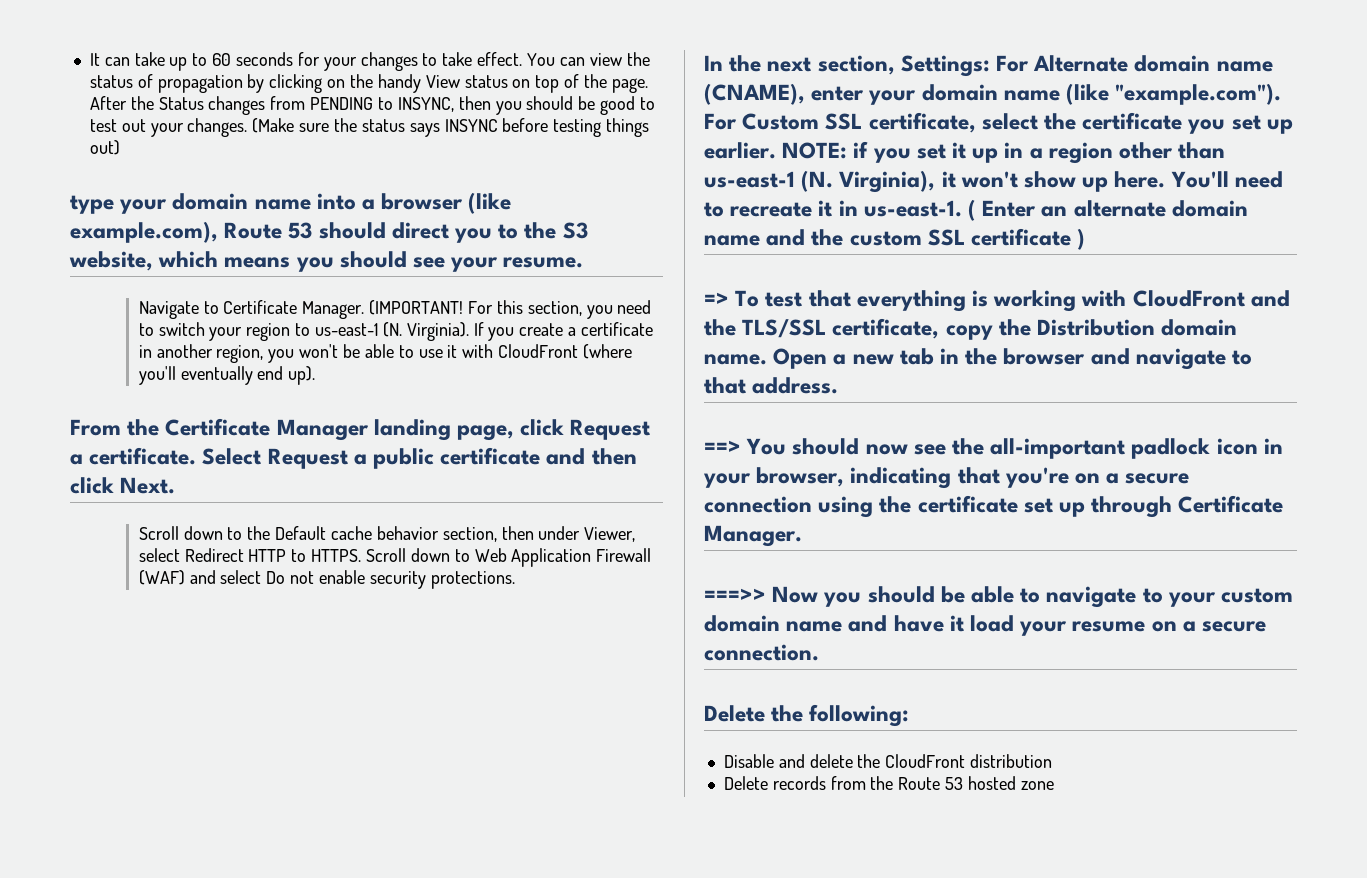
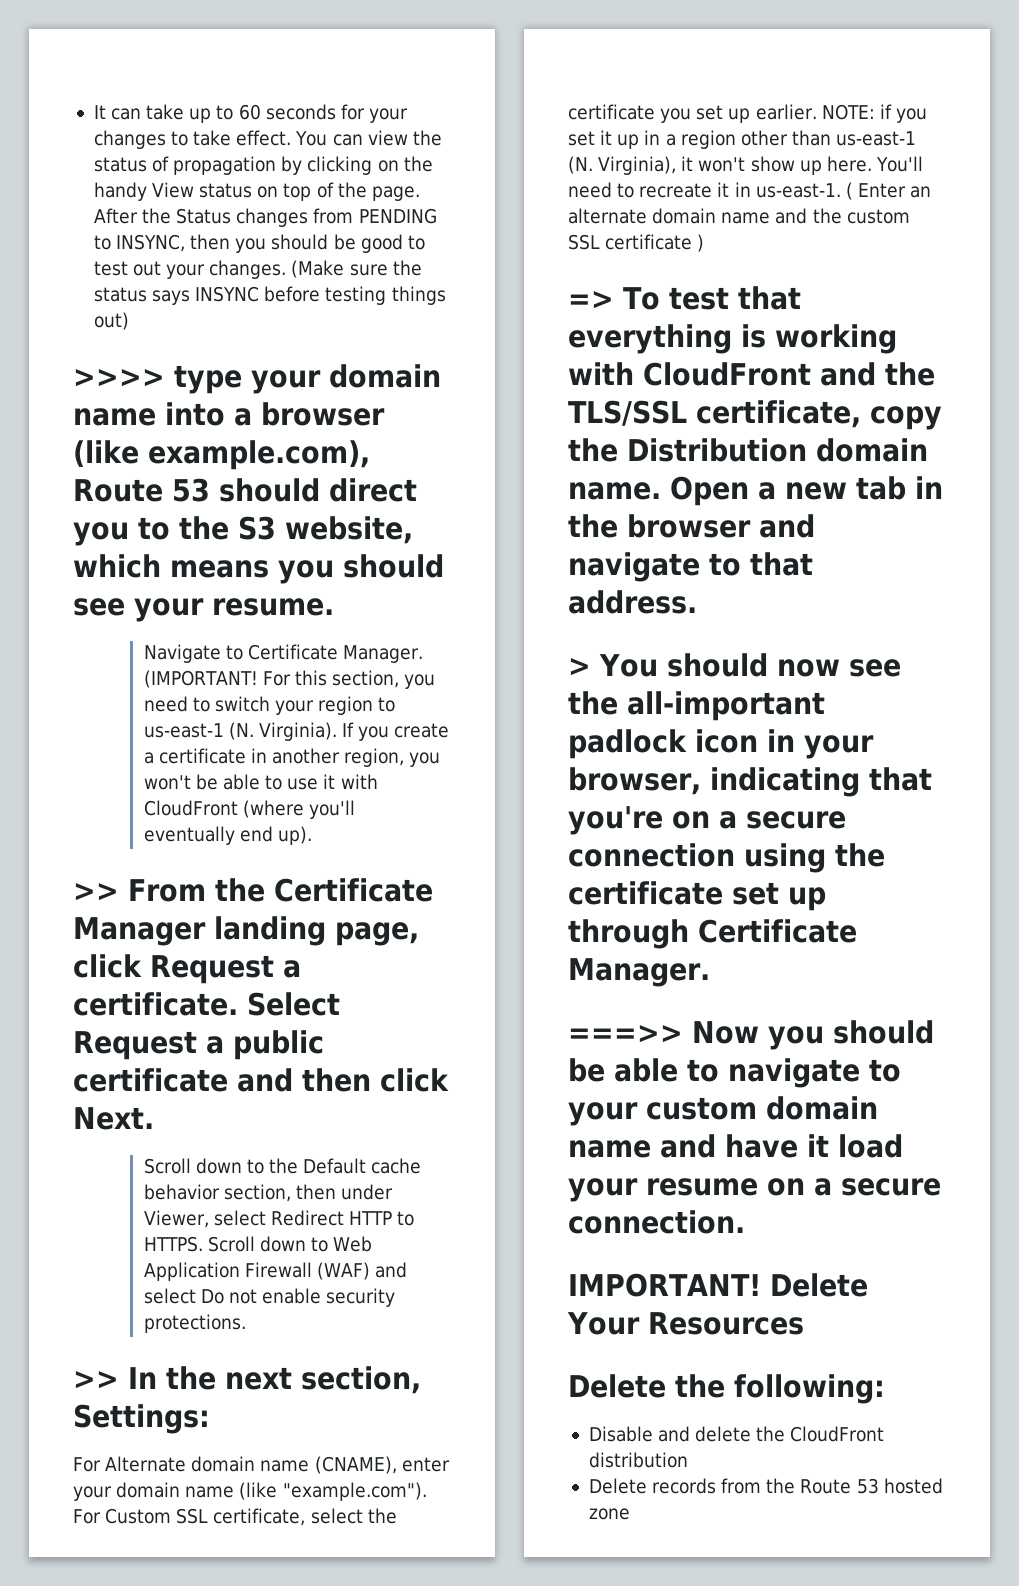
- type your domain name into a browser (like example.com), Route 53 should direct you to the S3 website, which means you should see your resume.
+ >>>> type your domain name into a browser (like example.com), Route 53 should direct you to the S3 website, which means you should see your resume.
- From the Certificate Manager landing page, click Request a certificate.
+ >> From the Certificate Manager landing page, click Request a certificate.
- In the next section, Settings: For Alternate domain name (CNAME), enter your domain name (like "example.com"). For Custom SSL certificate, select the certificate you set up earlier.
+ >> In the next section, Settings:
+ For Alternate domain name (CNAME), enter your domain name (like "example.com"). For Custom SSL certificate, select the certificate you set up earlier.
- ==> You should now see the all-important padlock icon in your browser, indicating that you're on a secure connection using the certificate set up through Certificate Manager.
+ > You should now see the all-important padlock icon in your browser, indicating that you're on a secure connection using the certificate set up through Certificate Manager.
+ IMPORTANT! Delete Your Resources

